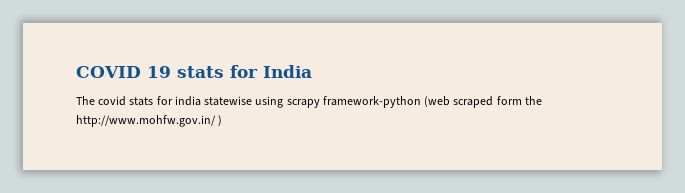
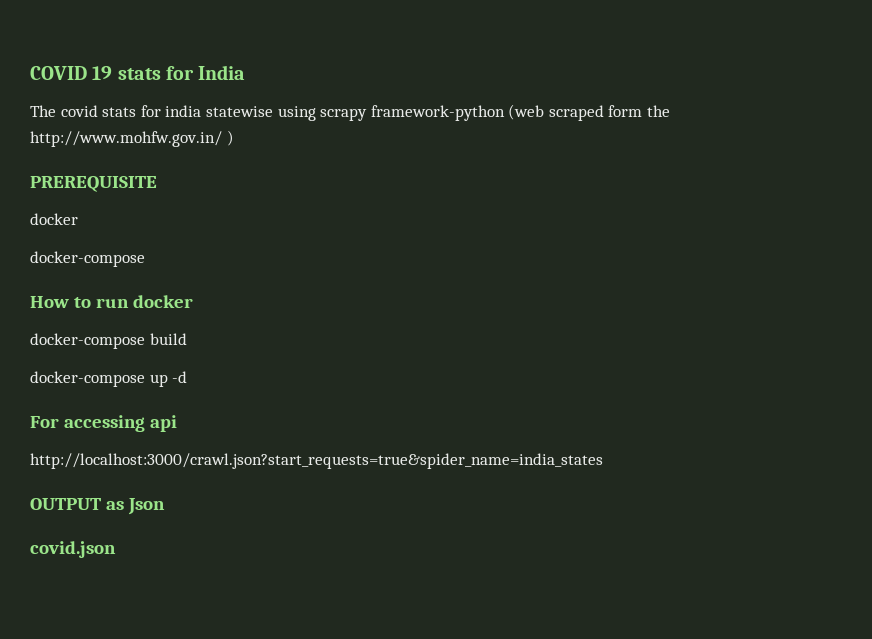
+ PREREQUISITE
+ docker
+ docker-compose
+ How to run docker
+ docker-compose build
+ docker-compose up -d
+ For accessing api
+ http://localhost:3000/crawl.json?start_requests=true&spider_name=india_states
+ OUTPUT as Json
+ covid.json

